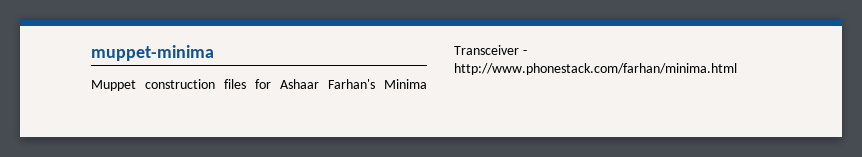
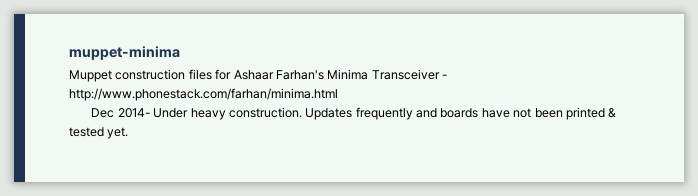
+ Dec 2014- Under heavy construction. Updates frequently and boards have not been printed & tested yet.

